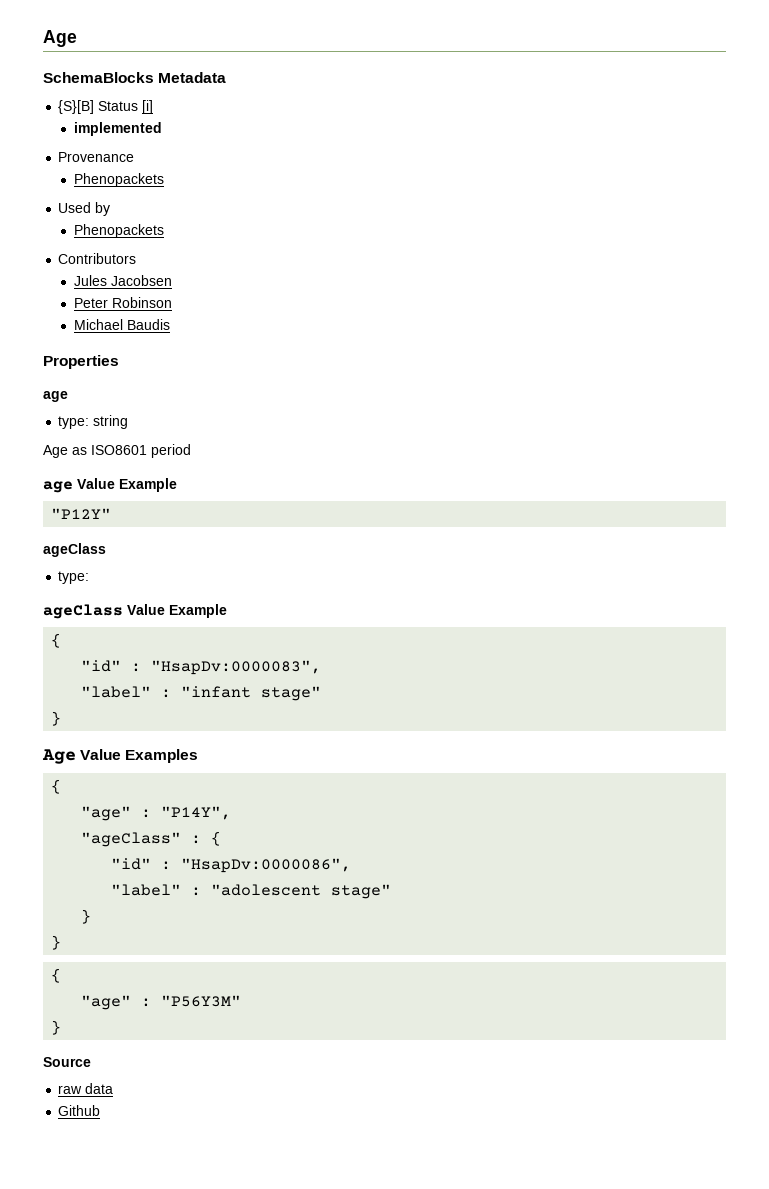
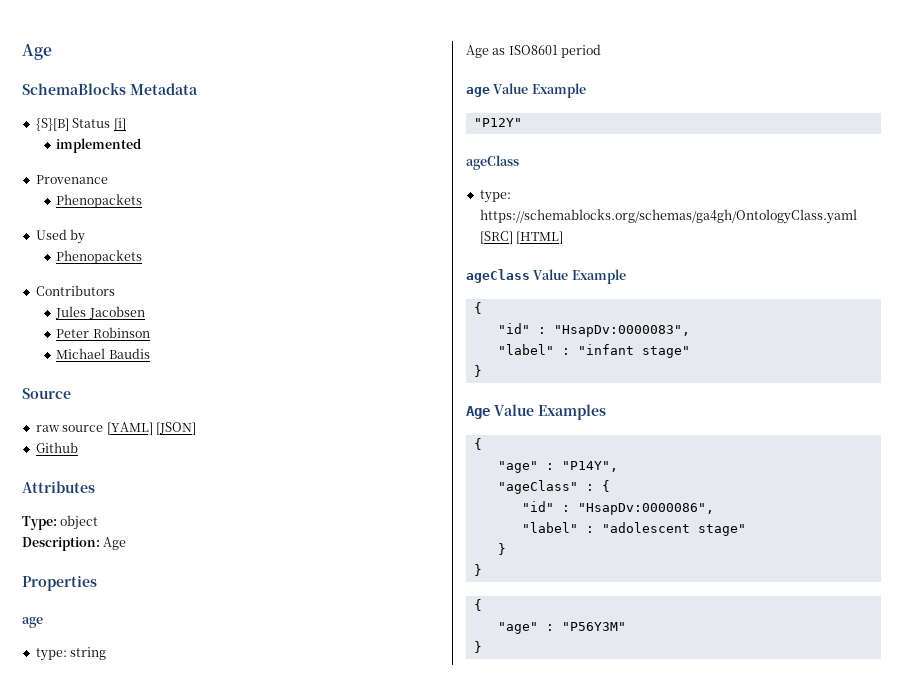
+ Source
+ raw source [YAML] [JSON]
+ Github
+ Attributes
+ Type: object
+ Description: Age
  "P12Y"
  ageClass
- type:
+ type: https://schemablocks.org/schemas/ga4gh/OntologyClass.yaml [SRC] [HTML]
- Source
- raw data
- Github

